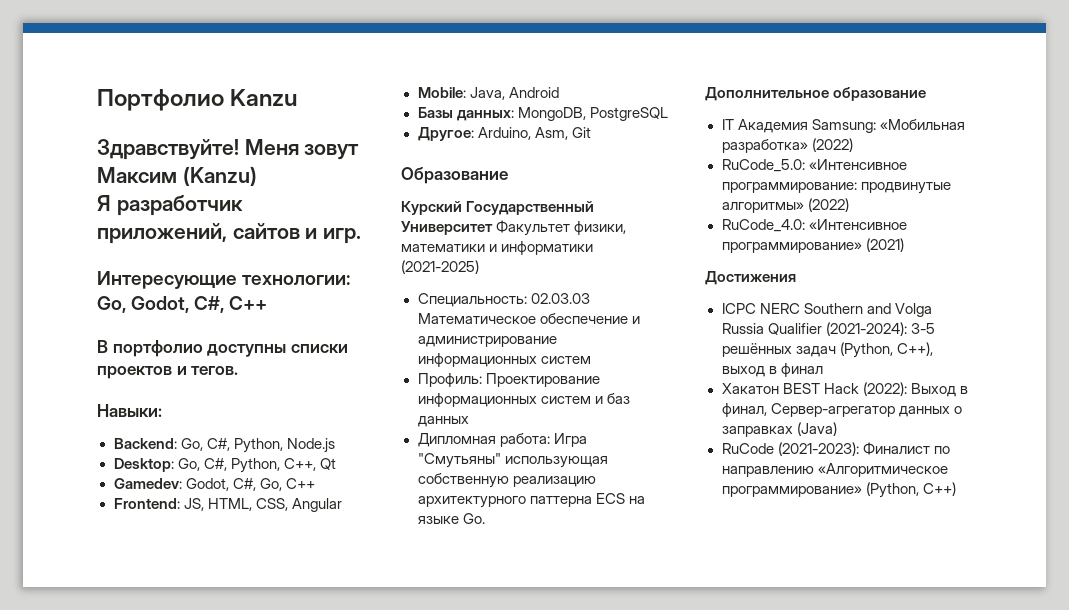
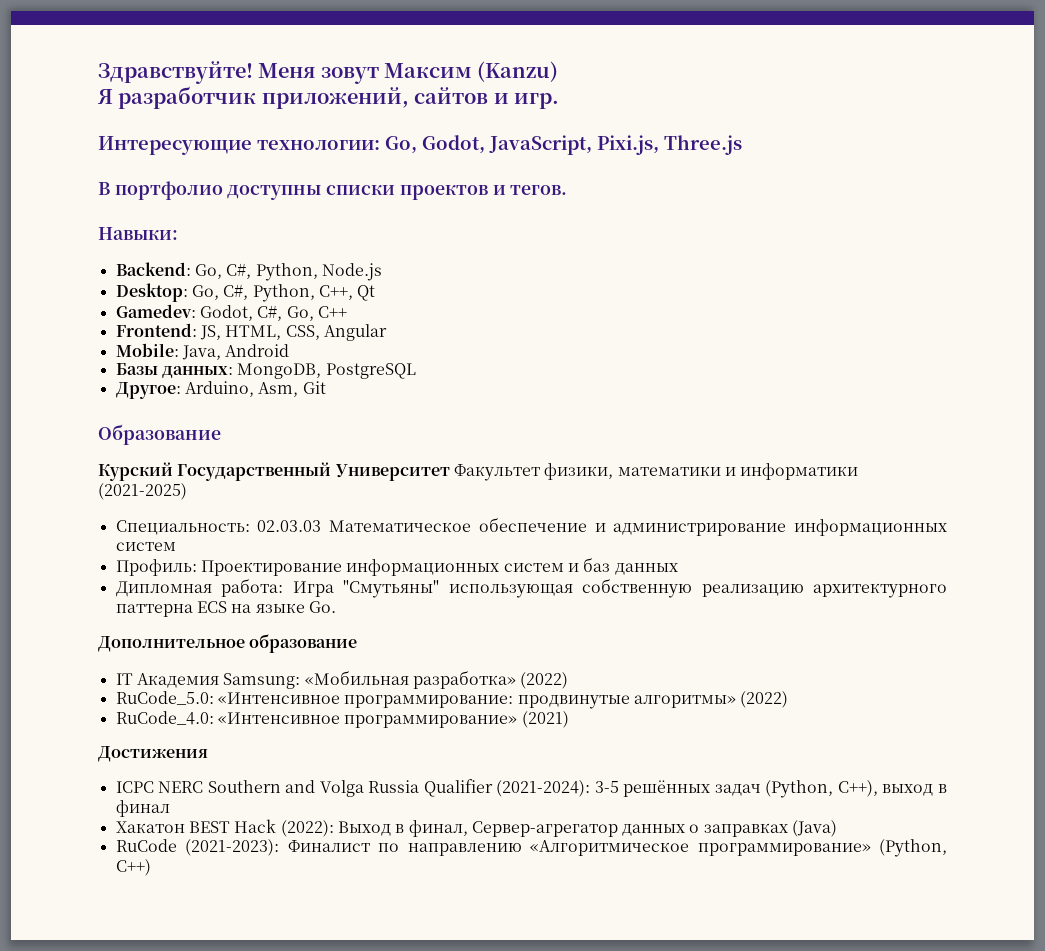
- Портфолио Kanzu
- Интересующие технологии: Go, Godot, C#, С++
+ Интересующие технологии: Go, Godot, JavaScript, Pixi.js, Three.js

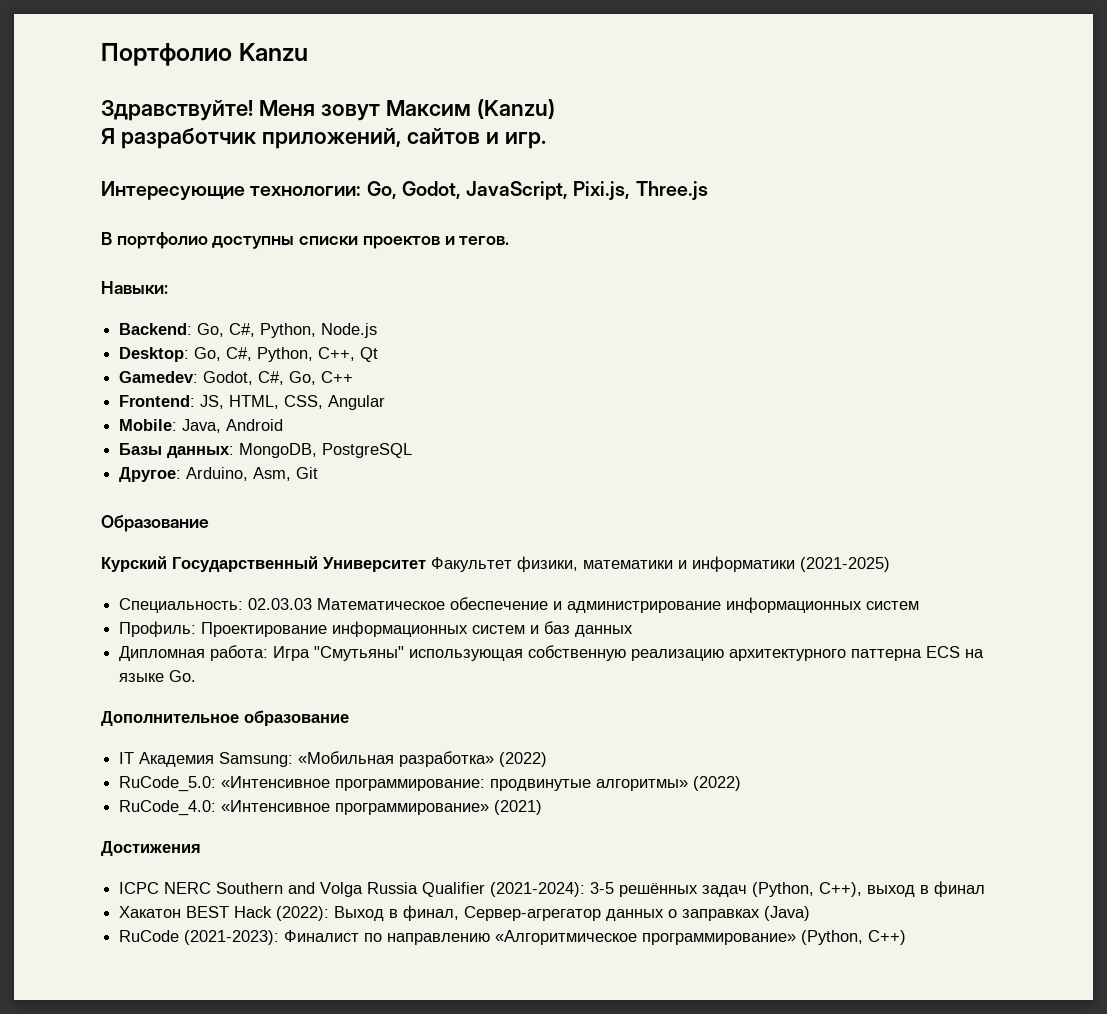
+ Портфолио Kanzu

